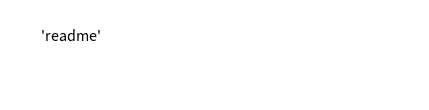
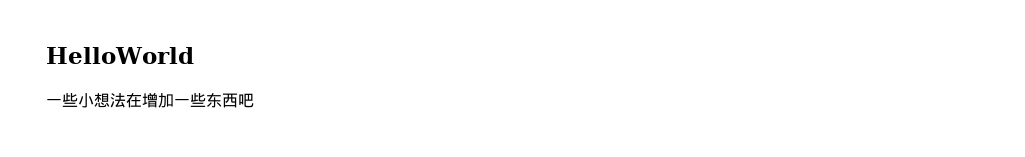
- 'readme'
+ HelloWorld
+ 一些小想法在增加一些东西吧

